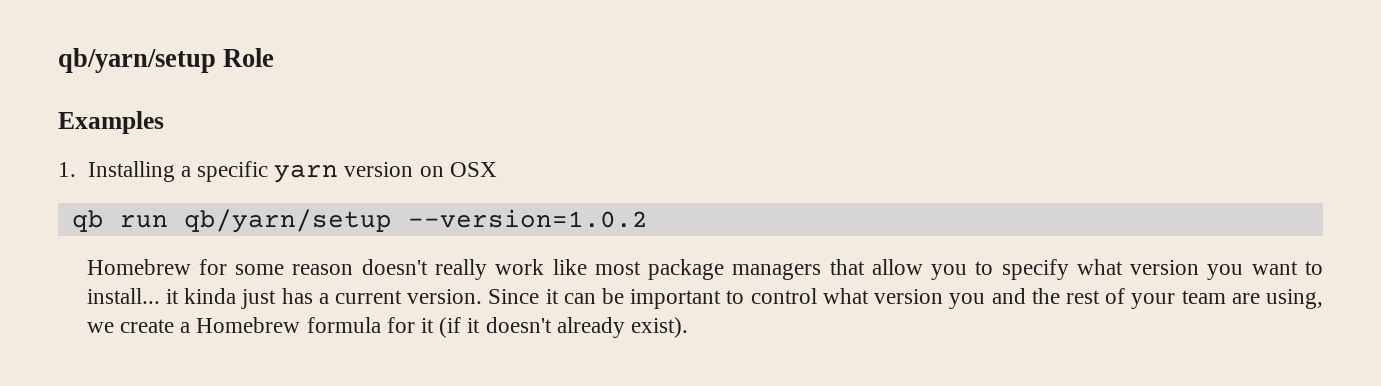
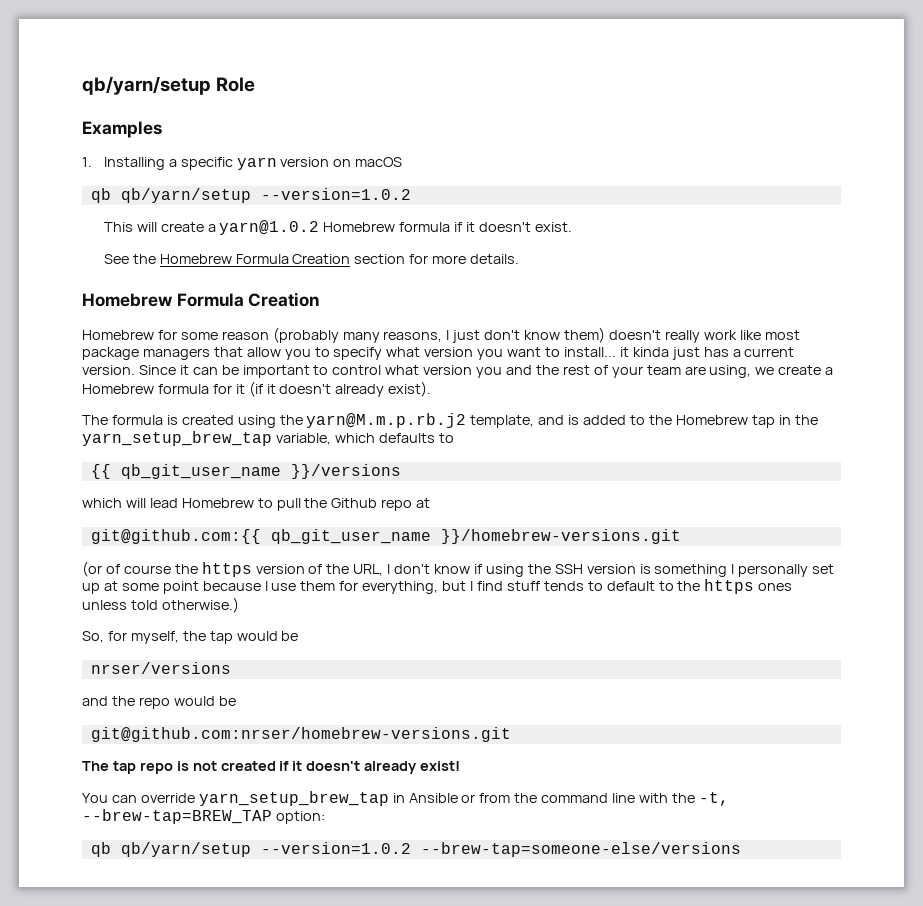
- 1. Installing a specific yarn version on OSX
- qb run qb/yarn/setup --version=1.0.2
+ 1. Installing a specific yarn version on macOS
+ qb qb/yarn/setup --version=1.0.2
- Homebrew for some reason doesn't really work like most package managers that allow you to specify what version you want to install... it kinda just has a current version.
+ This will create a yarn@1.0.2 Homebrew formula if it doesn't exist.
+ See the Homebrew Formula Creation section for more details.
+ Homebrew Formula Creation
+ Homebrew for some reason (probably many reasons, I just don't know them) doesn't really work like most package managers that allow you to specify what version you want to install... it kinda just has a current version.
+ The formula is created using the yarn@M.m.p.rb.j2 template, and is added to the Homebrew tap in the yarn_setup_brew_tap variable, which defaults to
+ {{ qb_git_user_name }}/versions
+ which will lead Homebrew to pull the Github repo at
+ git@github.com:{{ qb_git_user_name }}/homebrew-versions.git
+ (or of course the https version of the URL, I don't know if using the SSH version is something I personally set up at some point because I use them for everything, but I find stuff tends to default to the https ones unless told otherwise.)
+ So, for myself, the tap would be
+ nrser/versions
+ and the repo would be
+ git@github.com:nrser/homebrew-versions.git
+ The tap repo is not created if it doesn't already exist!
+ You can override yarn_setup_brew_tap in Ansible or from the command line with the -t, --brew-tap=BREW_TAP option:
+ qb qb/yarn/setup --version=1.0.2 --brew-tap=someone-else/versions

